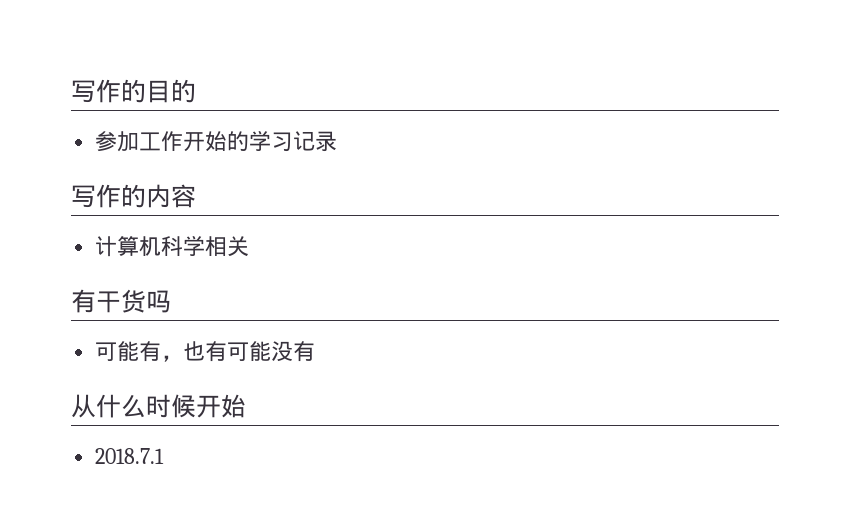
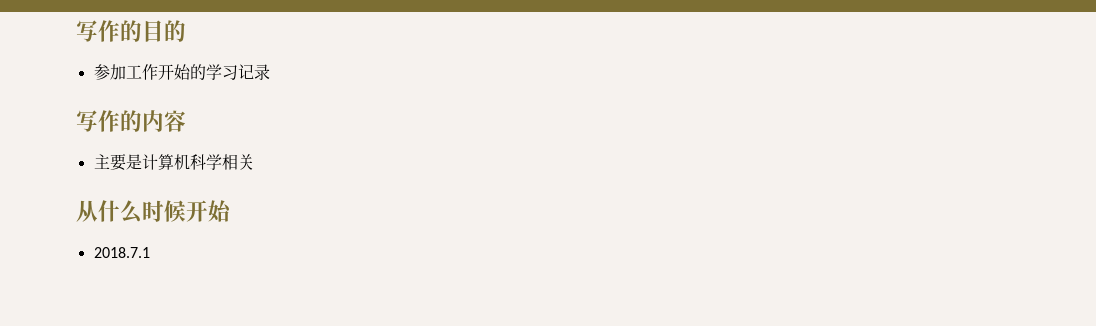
- 计算机科学相关
+ 主要是计算机科学相关
- 有干货吗
- 可能有，也有可能没有

